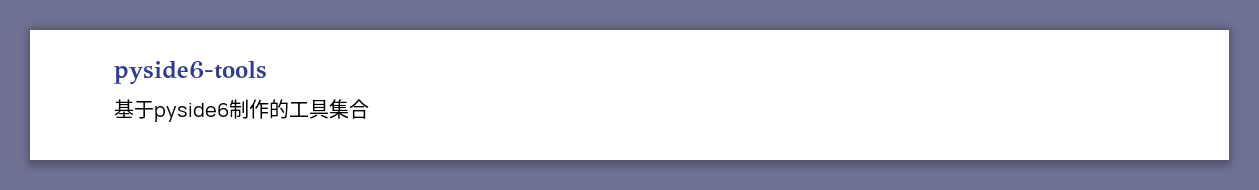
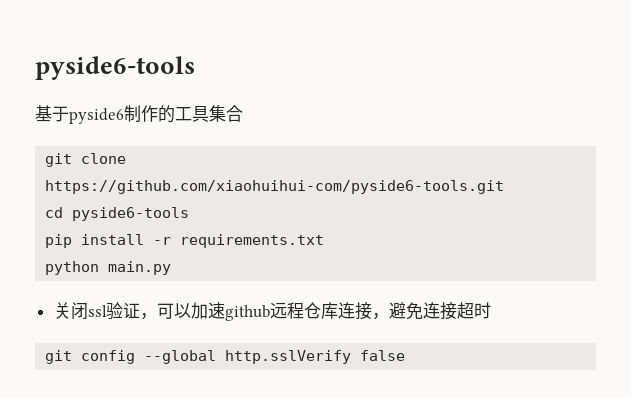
+ git clone https://github.com/xiaohuihui-com/pyside6-tools.git
+ cd pyside6-tools
+ pip install -r requirements.txt
+ python main.py
+ 关闭ssl验证，可以加速github远程仓库连接，避免连接超时
+ git config --global http.sslVerify false

